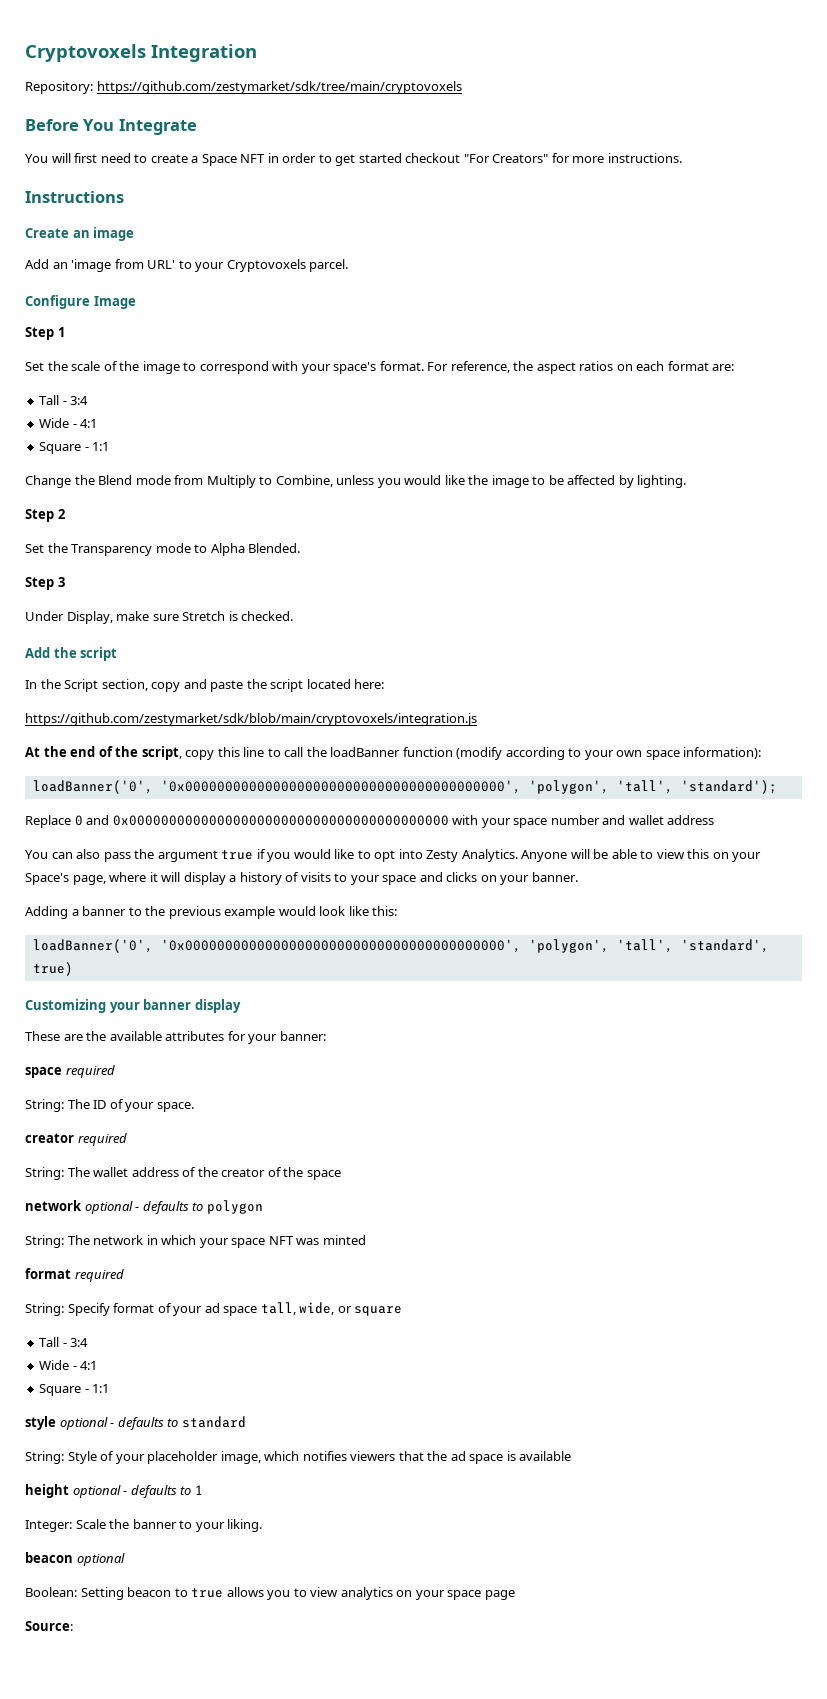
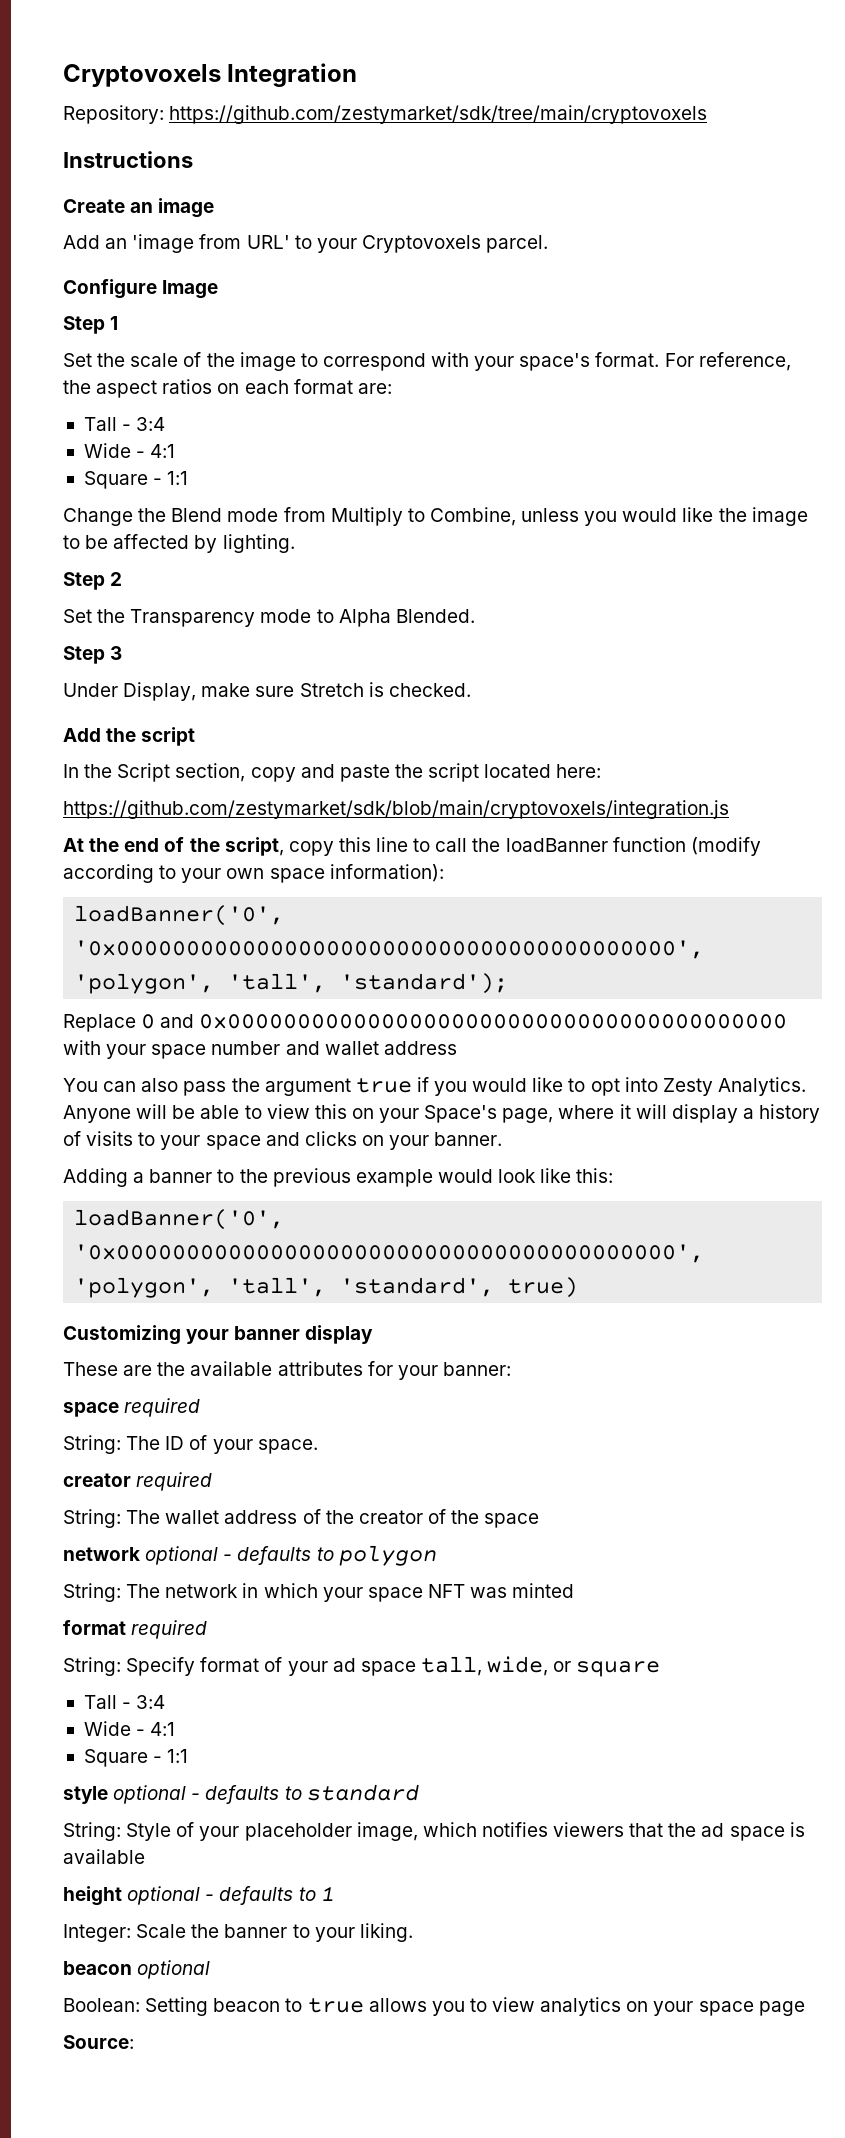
- Before You Integrate
- You will first need to create a Space NFT in order to get started checkout "For Creators" for more instructions.

